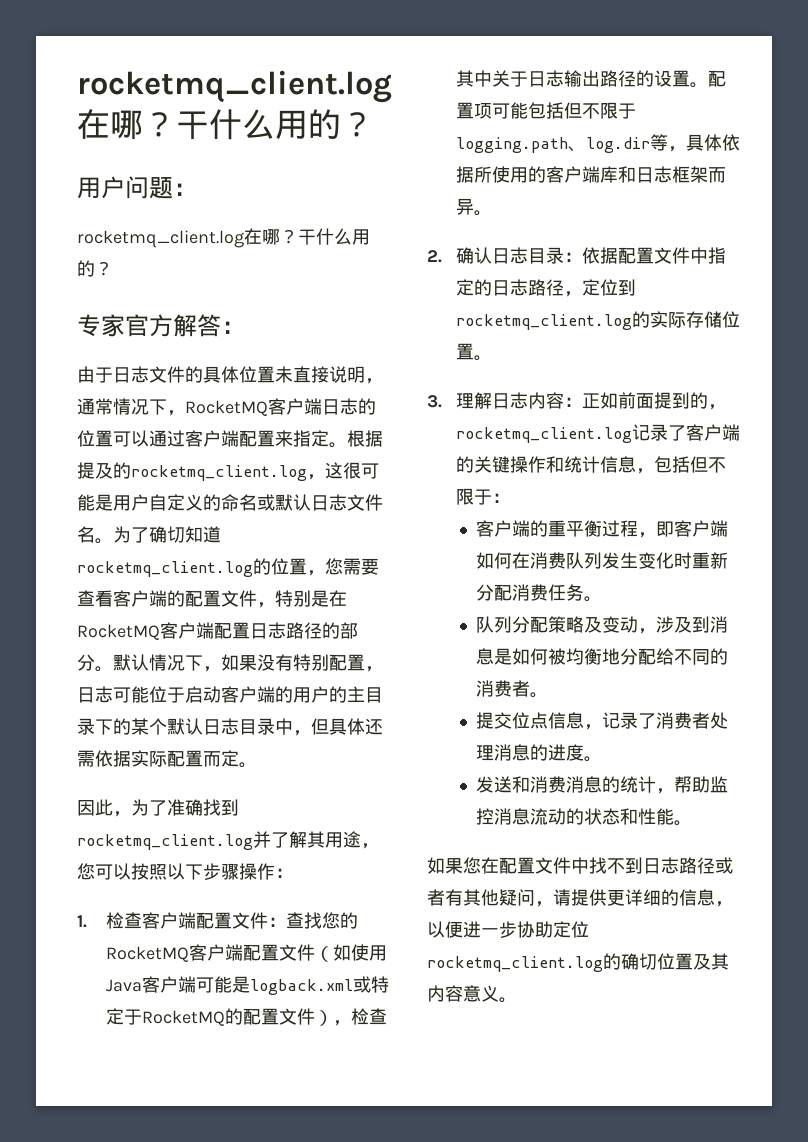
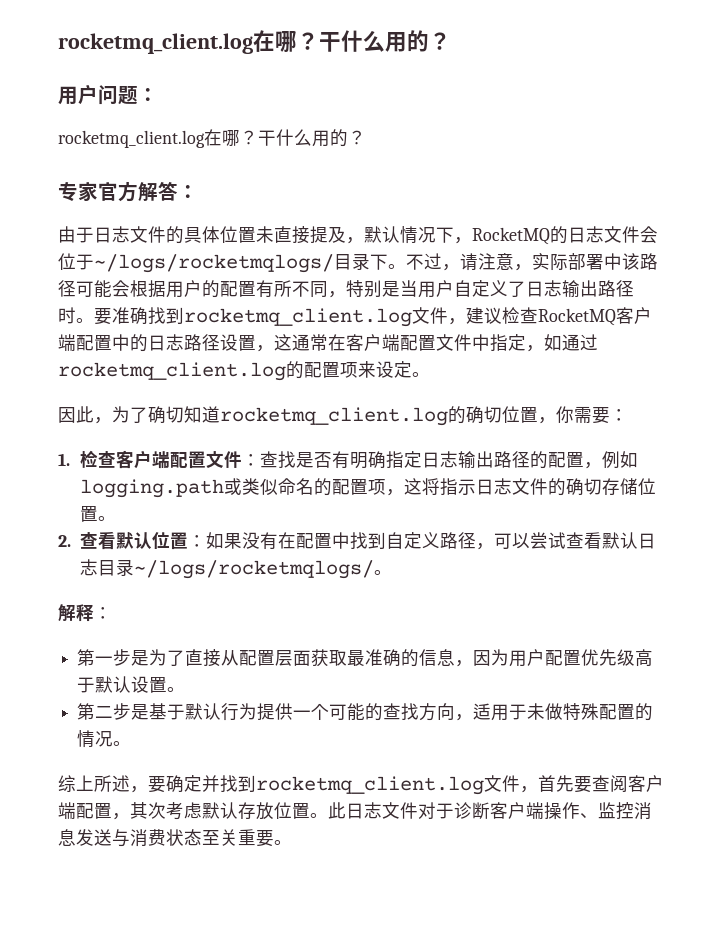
- 由于日志文件的具体位置未直接说明，通常情况下，RocketMQ客户端日志的位置可以通过客户端配置来指定。根据提及的rocketmq_client.log，这很可能是用户自定义的命名或默认日志文件名。为了确切知道rocketmq_client.log的位置，您需要查看客户端的配置文件，特别是在RocketMQ客户端配置日志路径的部分。默认情况下，如果没有特别配置，日志可能位于启动客户端的用户的主目录下的某个默认日志目录中，但具体还需依据实际配置而定。
- 因此，为了准确找到rocketmq_client.log并了解其用途，您可以按照以下步骤操作：
+ 由于日志文件的具体位置未直接提及，默认情况下，RocketMQ的日志文件会位于~/logs/rocketmqlogs/目录下。不过，请注意，实际部署中该路径可能会根据用户的配置有所不同，特别是当用户自定义了日志输出路径时。要准确找到rocketmq_client.log文件，建议检查RocketMQ客户端配置中的日志路径设置，这通常在客户端配置文件中指定，如通过rocketmq_client.log的配置项来设定。
+ 因此，为了确切知道rocketmq_client.log的确切位置，你需要：
- 1.检查客户端配置文件：查找您的RocketMQ客户端配置文件（如使用Java客户端可能是logback.xml或特定于RocketMQ的配置文件），检查其中关于日志输出路径的设置。配置项可能包括但不限于logging.path、log.dir等，具体依据所使用的客户端库和日志框架而异。
- 2.确认日志目录：依据配置文件中指定的日志路径，定位到rocketmq_client.log的实际存储位置。
- 3.理解日志内容：正如前面提到的，rocketmq_client.log记录了客户端的关键操作和统计信息，包括但不限于：
- 客户端的重平衡过程，即客户端如何在消费队列发生变化时重新分配消费任务。
- 队列分配策略及变动，涉及到消息是如何被均衡地分配给不同的消费者。
- 提交位点信息，记录了消费者处理消息的进度。
- 发送和消费消息的统计，帮助监控消息流动的状态和性能。
- 如果您在配置文件中找不到日志路径或者有其他疑问，请提供更详细的信息，以便进一步协助定位rocketmq_client.log的确切位置及其内容意义。
+ 1.检查客户端配置文件：查找是否有明确指定日志输出路径的配置，例如logging.path或类似命名的配置项，这将指示日志文件的确切存储位置。
+ 2.查看默认位置：如果没有在配置中找到自定义路径，可以尝试查看默认日志目录~/logs/rocketmqlogs/。
+ 解释：
+ 第一步是为了直接从配置层面获取最准确的信息，因为用户配置优先级高于默认设置。
+ 第二步是基于默认行为提供一个可能的查找方向，适用于未做特殊配置的情况。
+ 综上所述，要确定并找到rocketmq_client.log文件，首先要查阅客户端配置，其次考虑默认存放位置。此日志文件对于诊断客户端操作、监控消息发送与消费状态至关重要。

